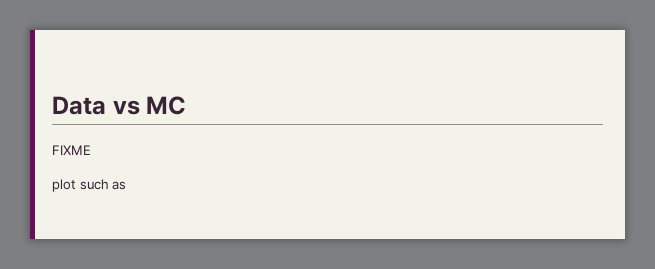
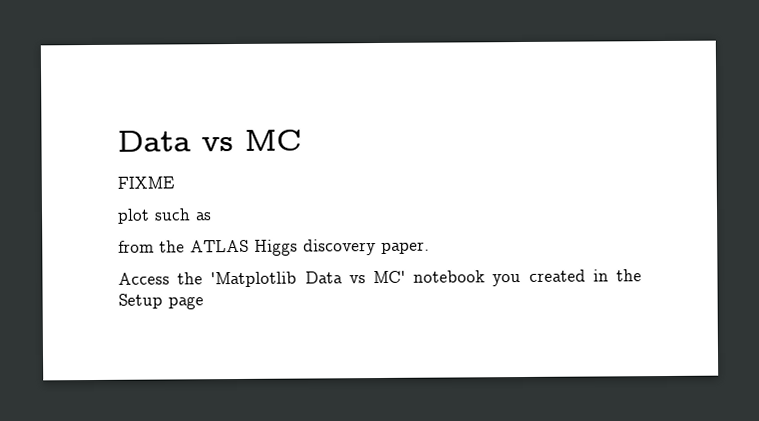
+ from the ATLAS Higgs discovery paper.
+ Access the 'Matplotlib Data vs MC' notebook you created in the Setup page

